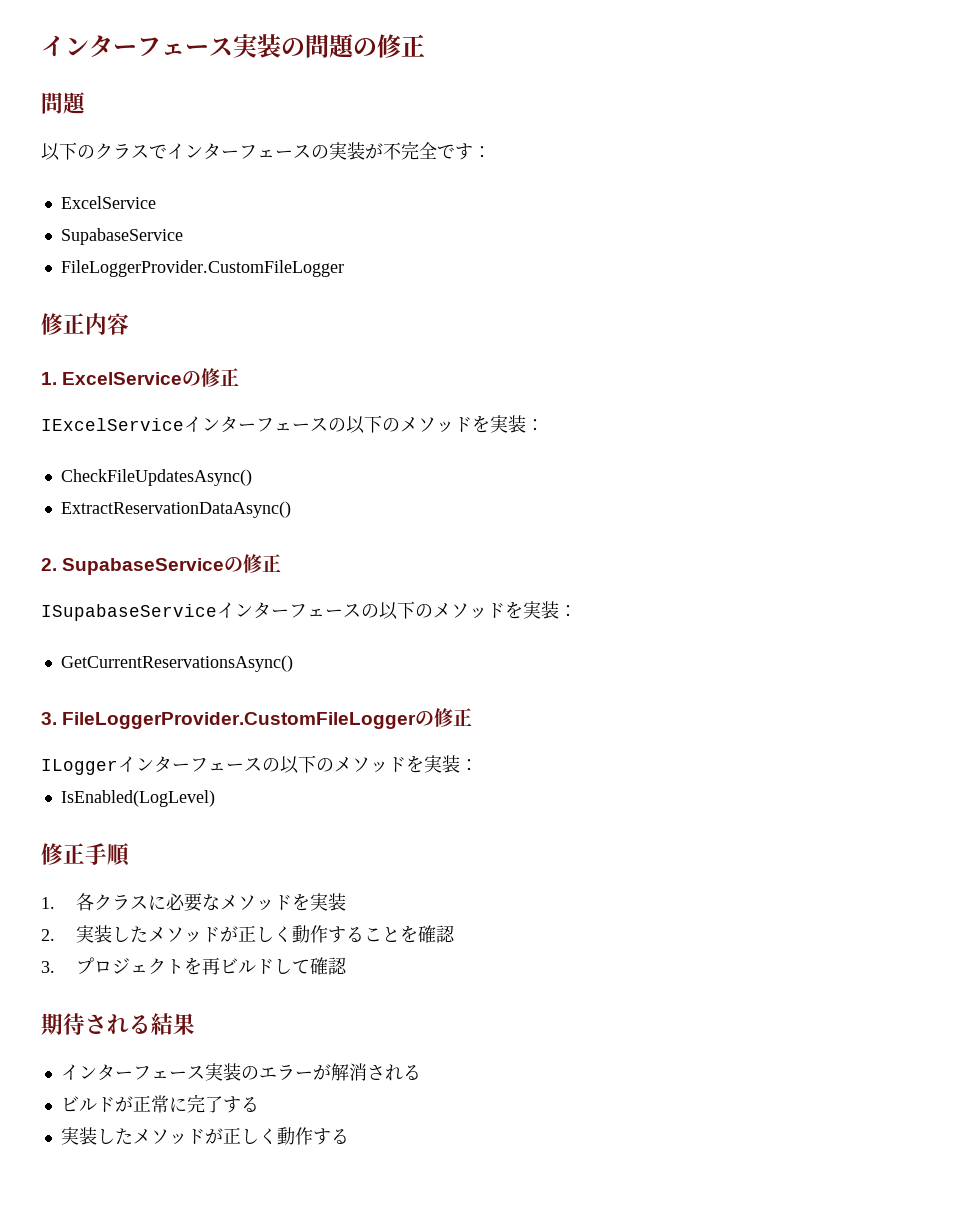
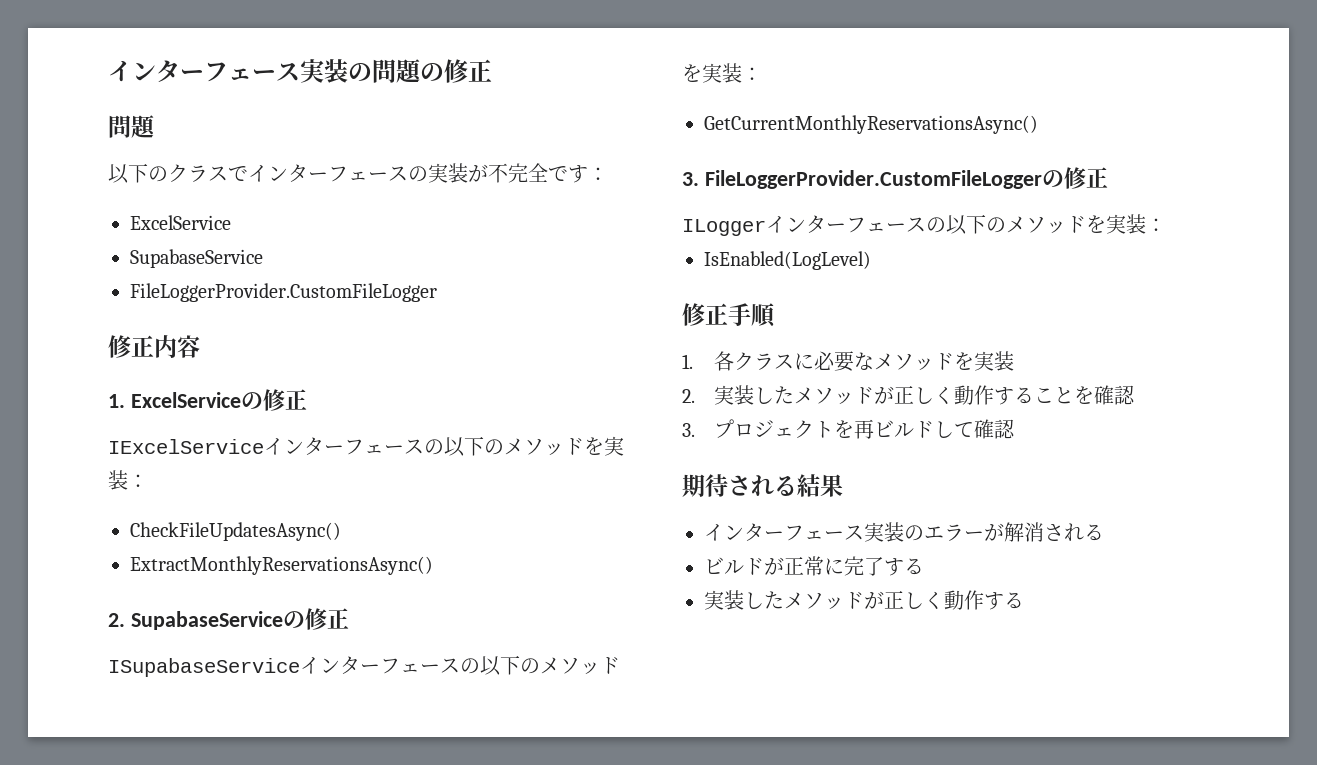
- ExtractReservationDataAsync()
+ ExtractMonthlyReservationsAsync()
- GetCurrentReservationsAsync()
+ GetCurrentMonthlyReservationsAsync()

